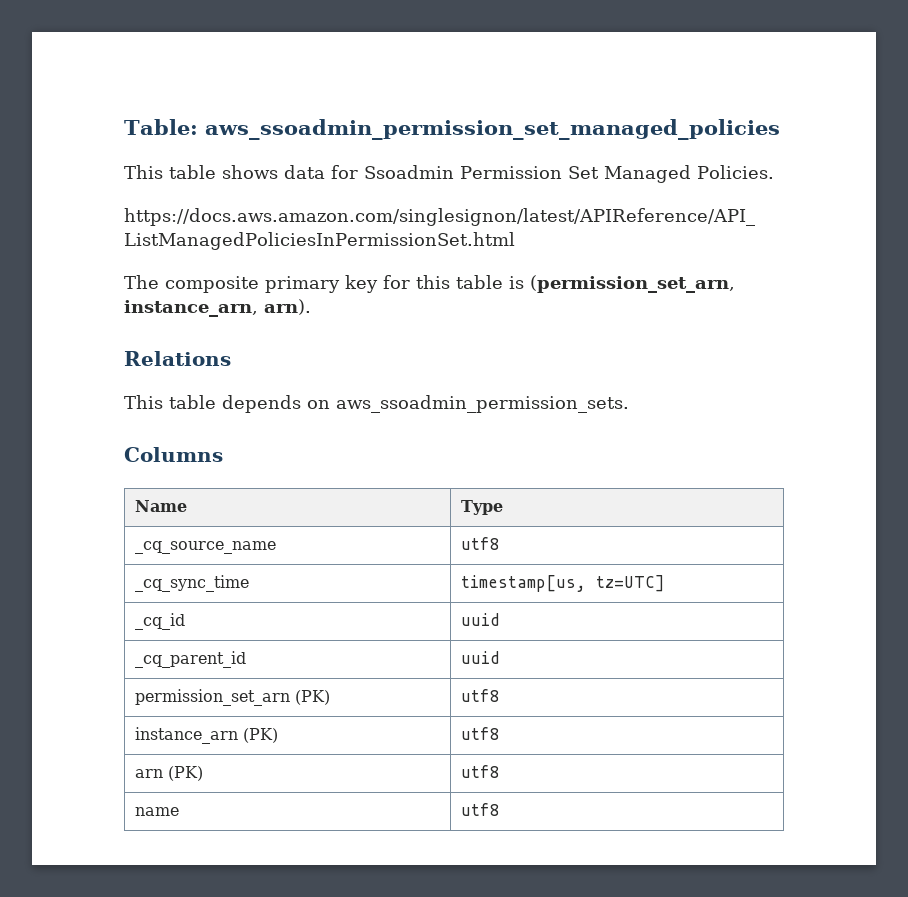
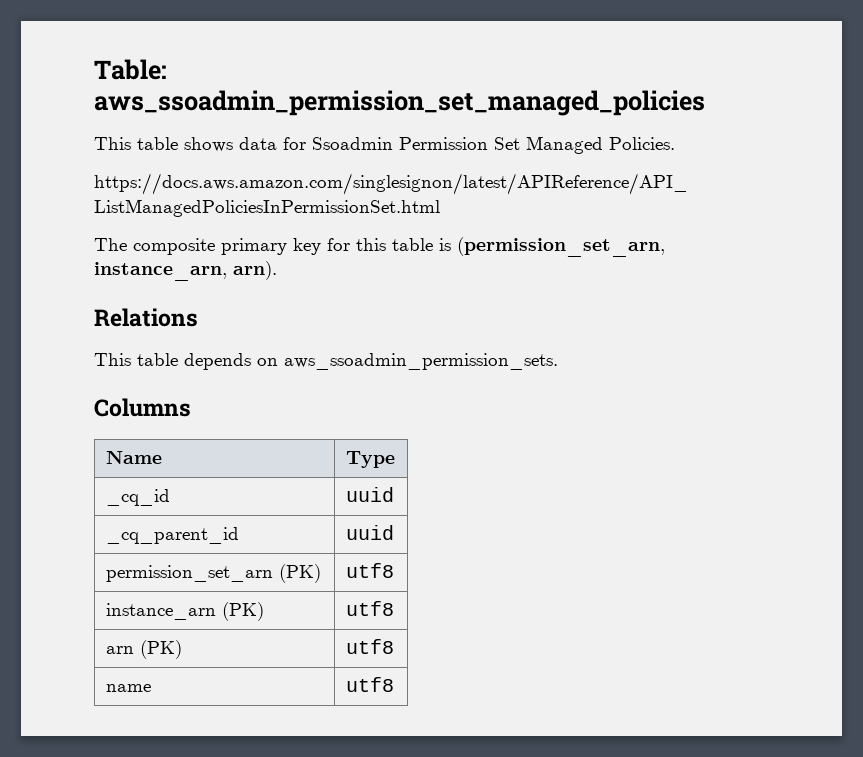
- _cq_source_name | utf8
- _cq_sync_time | timestamp[us, tz=UTC]

